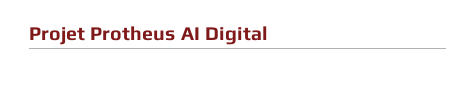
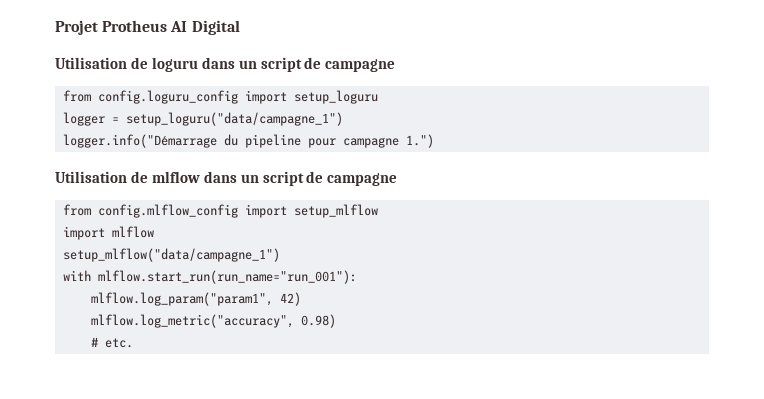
+ Utilisation de loguru dans un script de campagne
+ from config.loguru_config import setup_loguru
+ logger = setup_loguru("data/campagne_1")
+ logger.info("Démarrage du pipeline pour campagne 1.")
+ Utilisation de mlflow dans un script de campagne
+ from config.mlflow_config import setup_mlflow
+ import mlflow
+ setup_mlflow("data/campagne_1")
+ with mlflow.start_run(run_name="run_001"):
+ mlflow.log_param("param1", 42)
+ mlflow.log_metric("accuracy", 0.98)
+ # etc.

